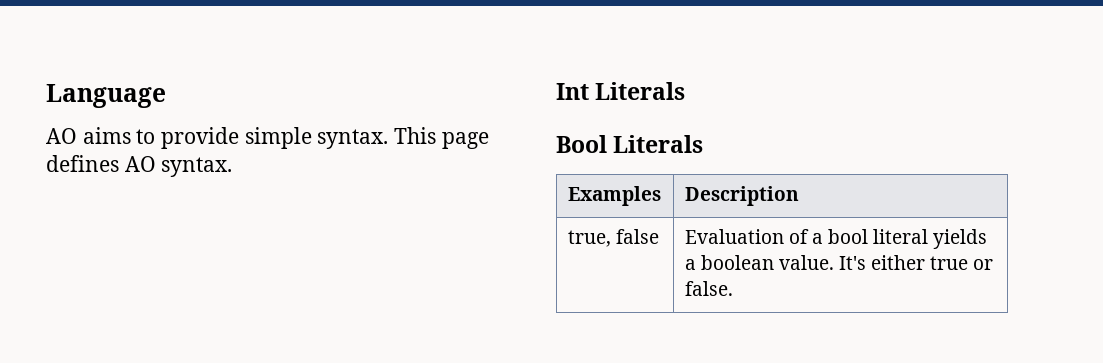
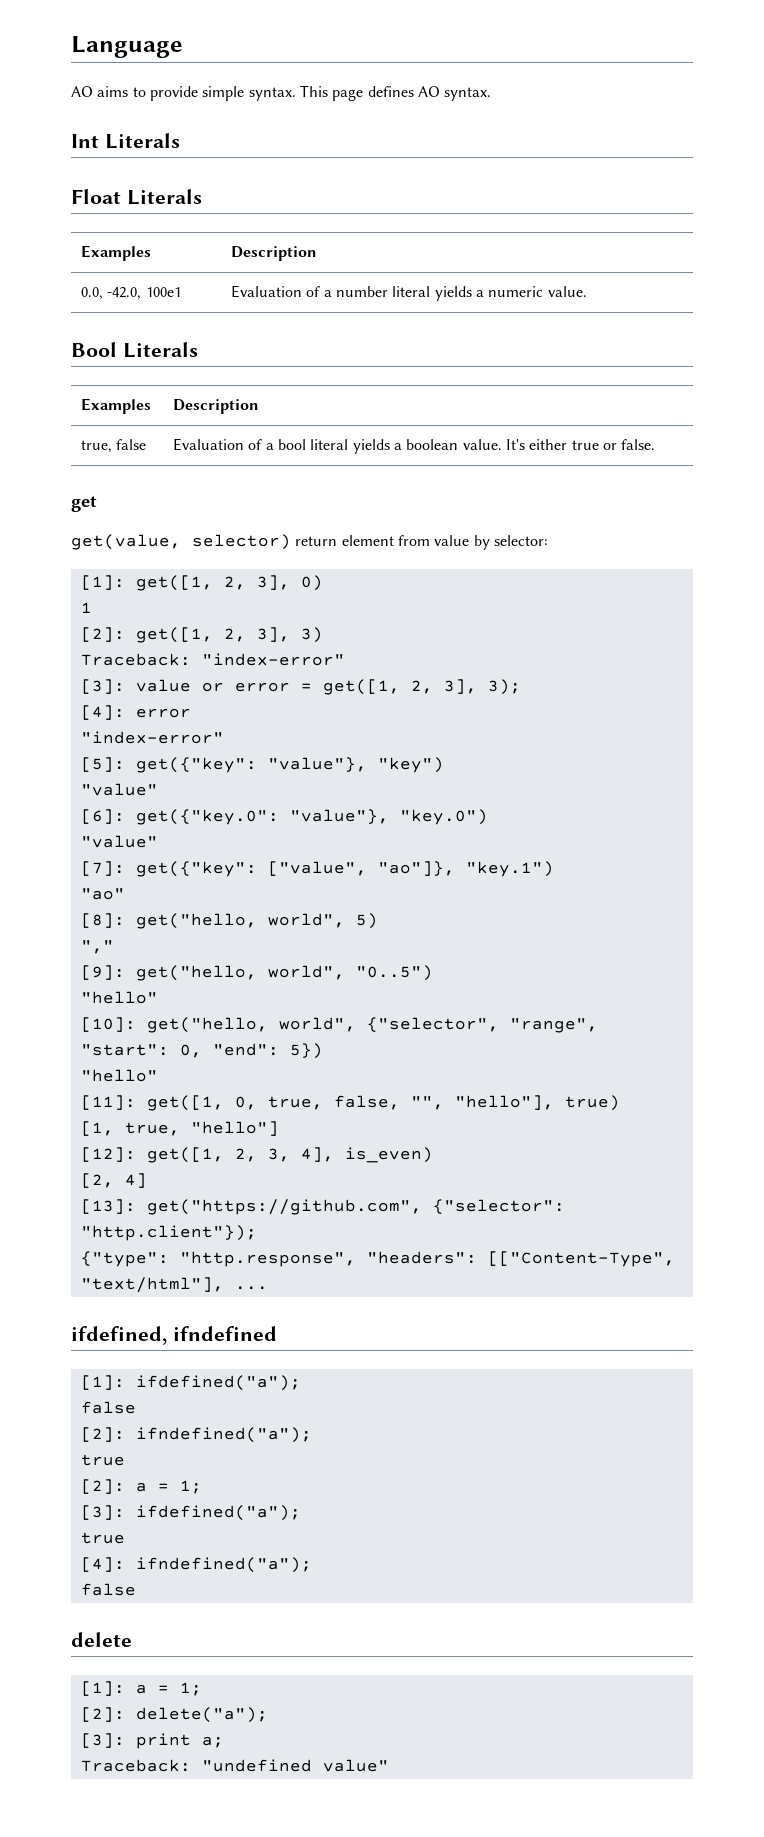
+ Float Literals
+ Examples | Description
+ 0.0, -42.0, 100e1 | Evaluation of a number literal yields a numeric value.
+ get
+ get(value, selector) return element from value by selector:
+ [1]: get([1, 2, 3], 0)
+ 1
+ [2]: get([1, 2, 3], 3)
+ Traceback: "index-error"
+ [3]: value or error = get([1, 2, 3], 3);
+ [4]: error
+ "index-error"
+ [5]: get({"key": "value"}, "key")
+ "value"
+ [6]: get({"key.0": "value"}, "key.0")
+ "value"
+ [7]: get({"key": ["value", "ao"]}, "key.1")
+ "ao"
+ [8]: get("hello, world", 5)
+ ","
+ [9]: get("hello, world", "0..5")
+ "hello"
+ [10]: get("hello, world", {"selector", "range", "start": 0, "end": 5})
+ "hello"
+ [11]: get([1, 0, true, false, "", "hello"], true)
+ [1, true, "hello"]
+ [12]: get([1, 2, 3, 4], is_even)
+ [2, 4]
+ [13]: get("https://github.com", {"selector": "http.client"});
+ {"type": "http.response", "headers": [["Content-Type", "text/html"], ...
+ ifdefined, ifndefined
+ [1]: ifdefined("a");
+ false
+ [2]: ifndefined("a");
+ true
+ [2]: a = 1;
+ [3]: ifdefined("a");
+ true
+ [4]: ifndefined("a");
+ false
+ delete
+ [1]: a = 1;
+ [2]: delete("a");
+ [3]: print a;
+ Traceback: "undefined value"

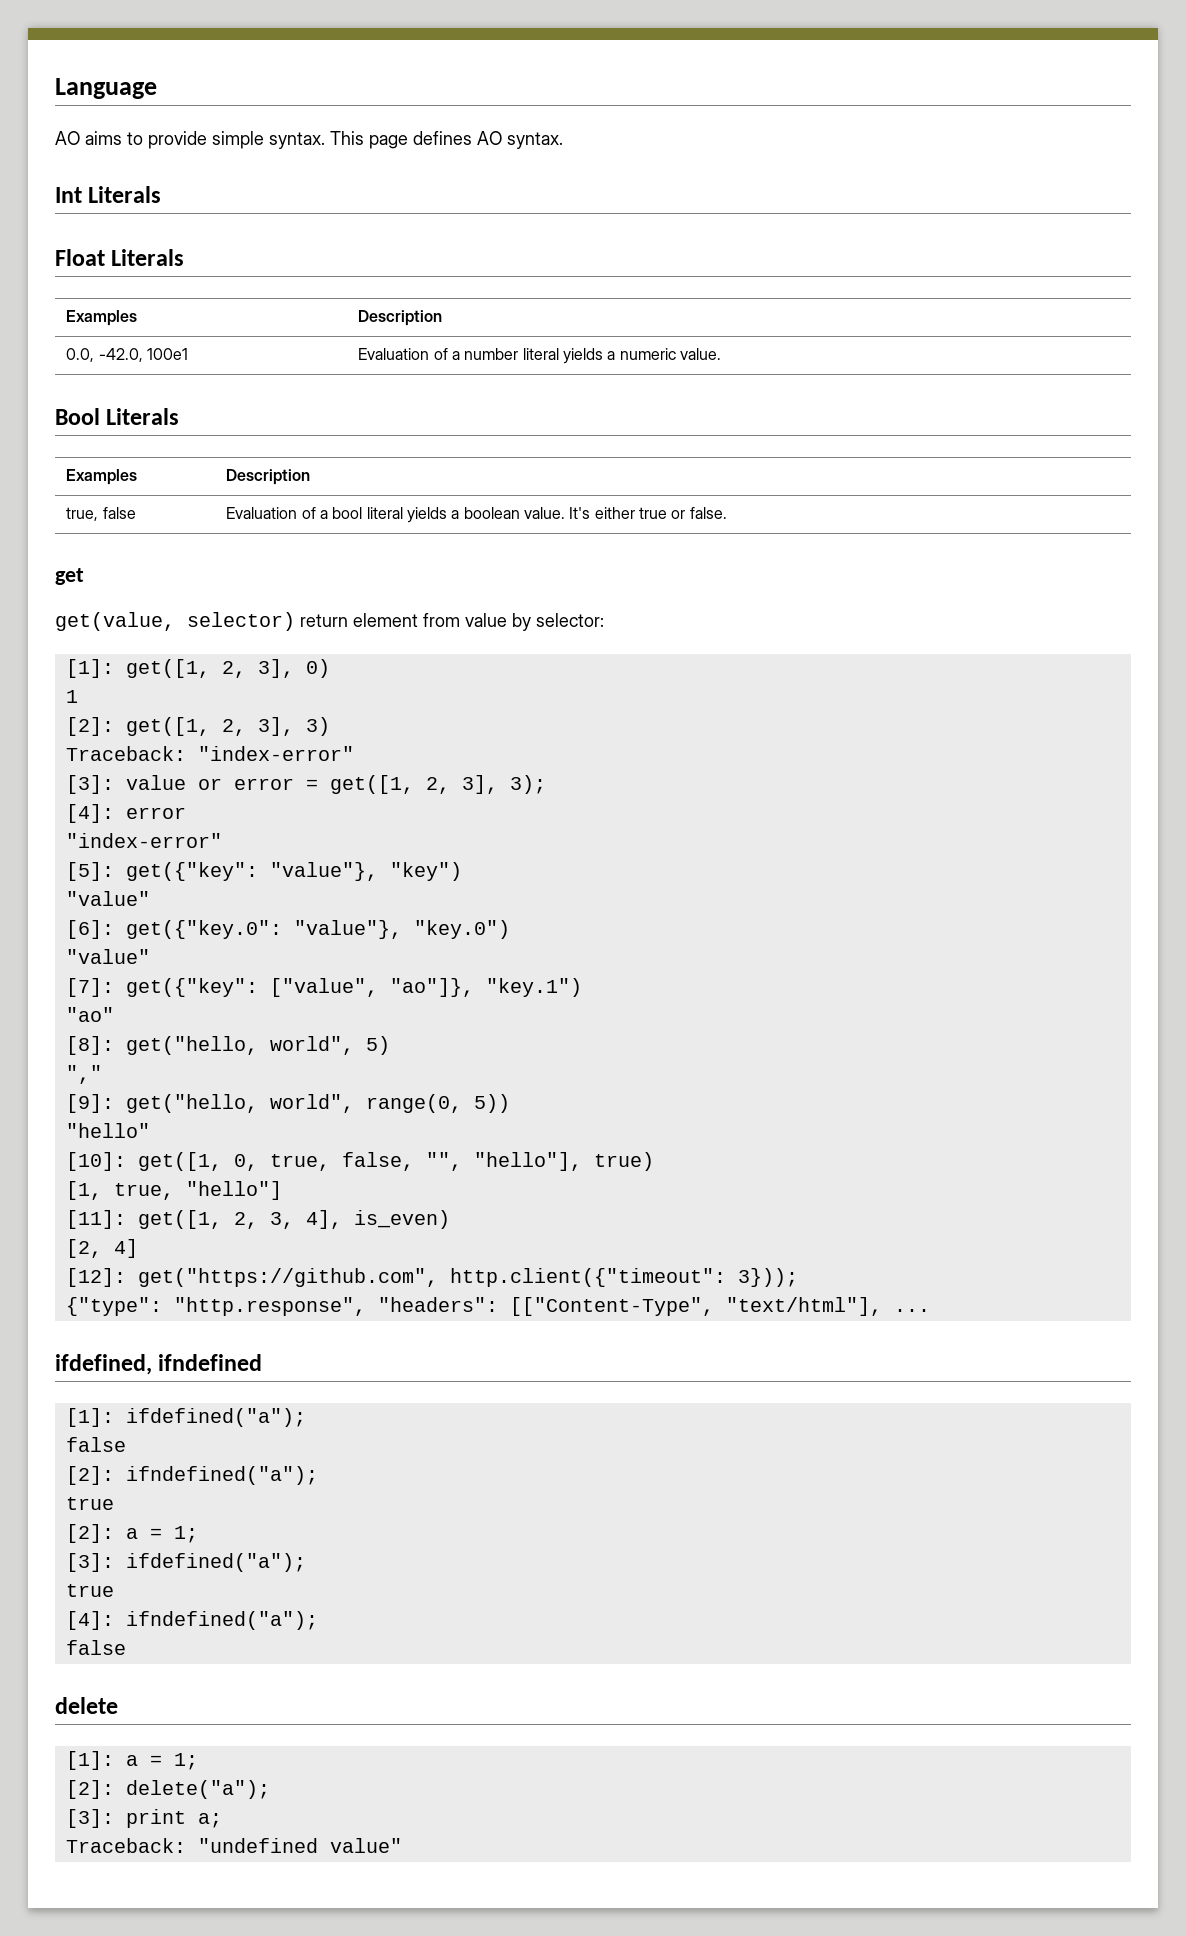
- [9]: get("hello, world", "0..5")
+ [9]: get("hello, world", range(0, 5))
- [10]: get("hello, world", {"selector", "range", "start": 0, "end": 5})
- "hello"
- [11]: get([1, 0, true, false, "", "hello"], true)
+ [10]: get([1, 0, true, false, "", "hello"], true)
- [12]: get([1, 2, 3, 4], is_even)
+ [11]: get([1, 2, 3, 4], is_even)
- [13]: get("https://github.com", {"selector": "http.client"});
+ [12]: get("https://github.com", http.client({"timeout": 3}));

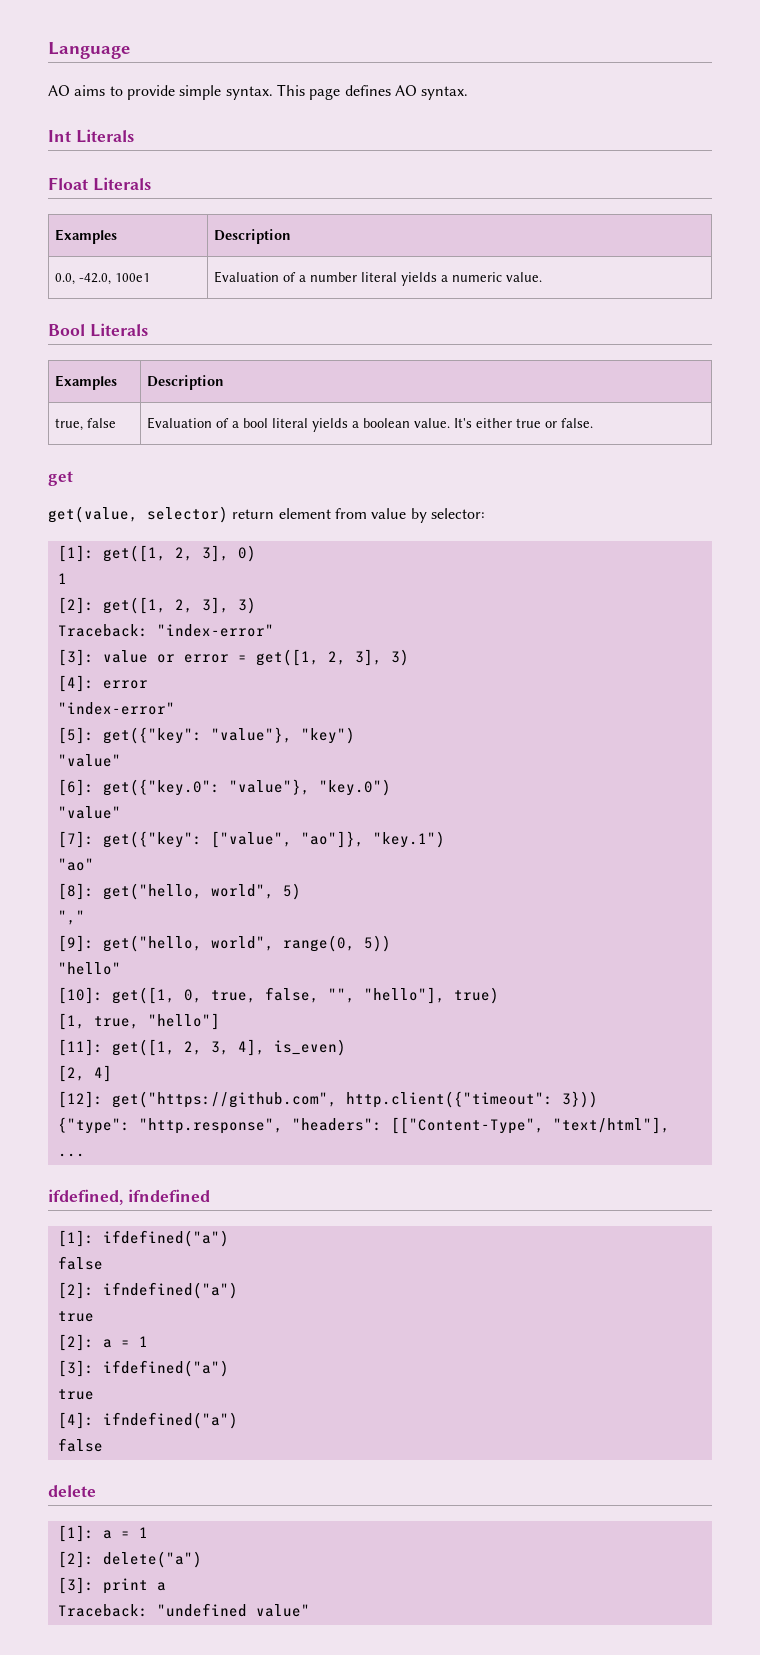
- [3]: value or error = get([1, 2, 3], 3);
+ [3]: value or error = get([1, 2, 3], 3)
- [12]: get("https://github.com", http.client({"timeout": 3}));
+ [12]: get("https://github.com", http.client({"timeout": 3}))
- [1]: ifdefined("a");
+ [1]: ifdefined("a")
- [2]: ifndefined("a");
+ [2]: ifndefined("a")
- [2]: a = 1;
- [3]: ifdefined("a");
+ [2]: a = 1
+ [3]: ifdefined("a")
- [4]: ifndefined("a");
+ [4]: ifndefined("a")
- [1]: a = 1;
- [2]: delete("a");
+ [1]: a = 1
+ [2]: delete("a")
- [3]: print a;
+ [3]: print a

